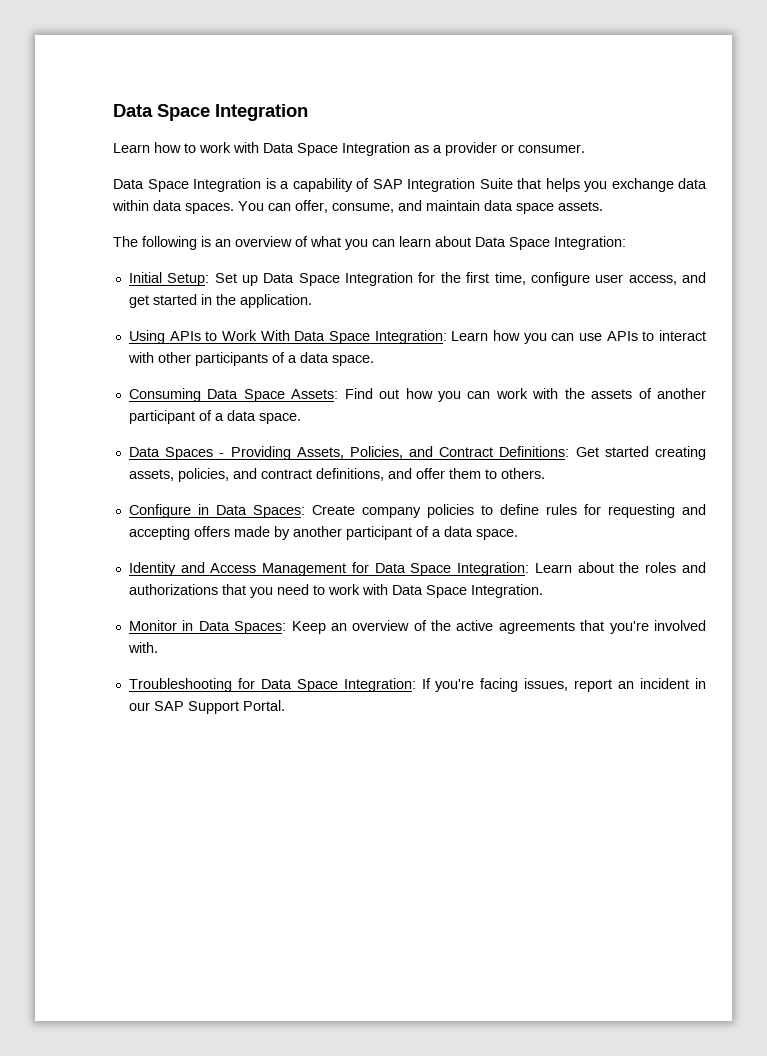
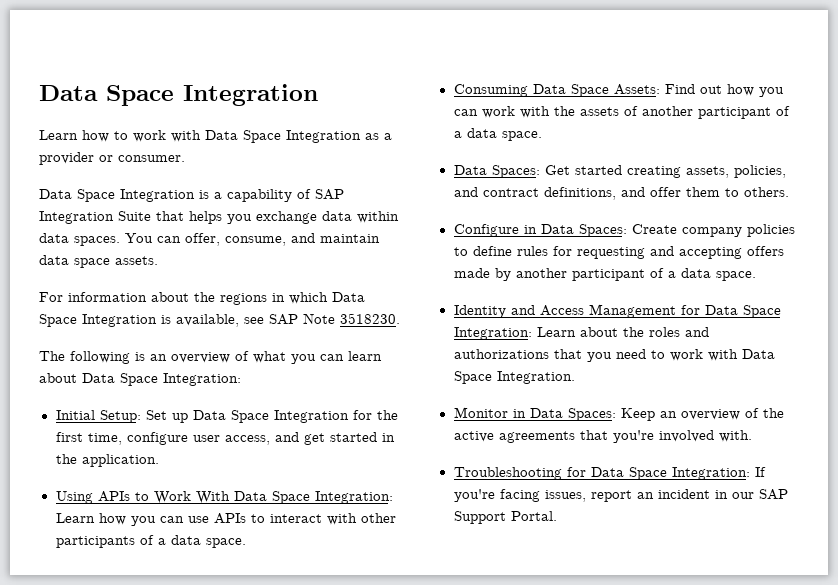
+ For information about the regions in which Data Space Integration is available, see SAP Note 3518230.
- Data Spaces - Providing Assets, Policies, and Contract Definitions: Get started creating assets, policies, and contract definitions, and offer them to others.
+ Data Spaces: Get started creating assets, policies, and contract definitions, and offer them to others.

